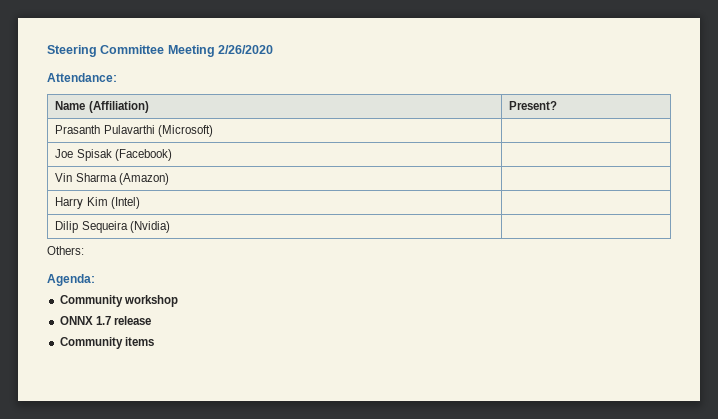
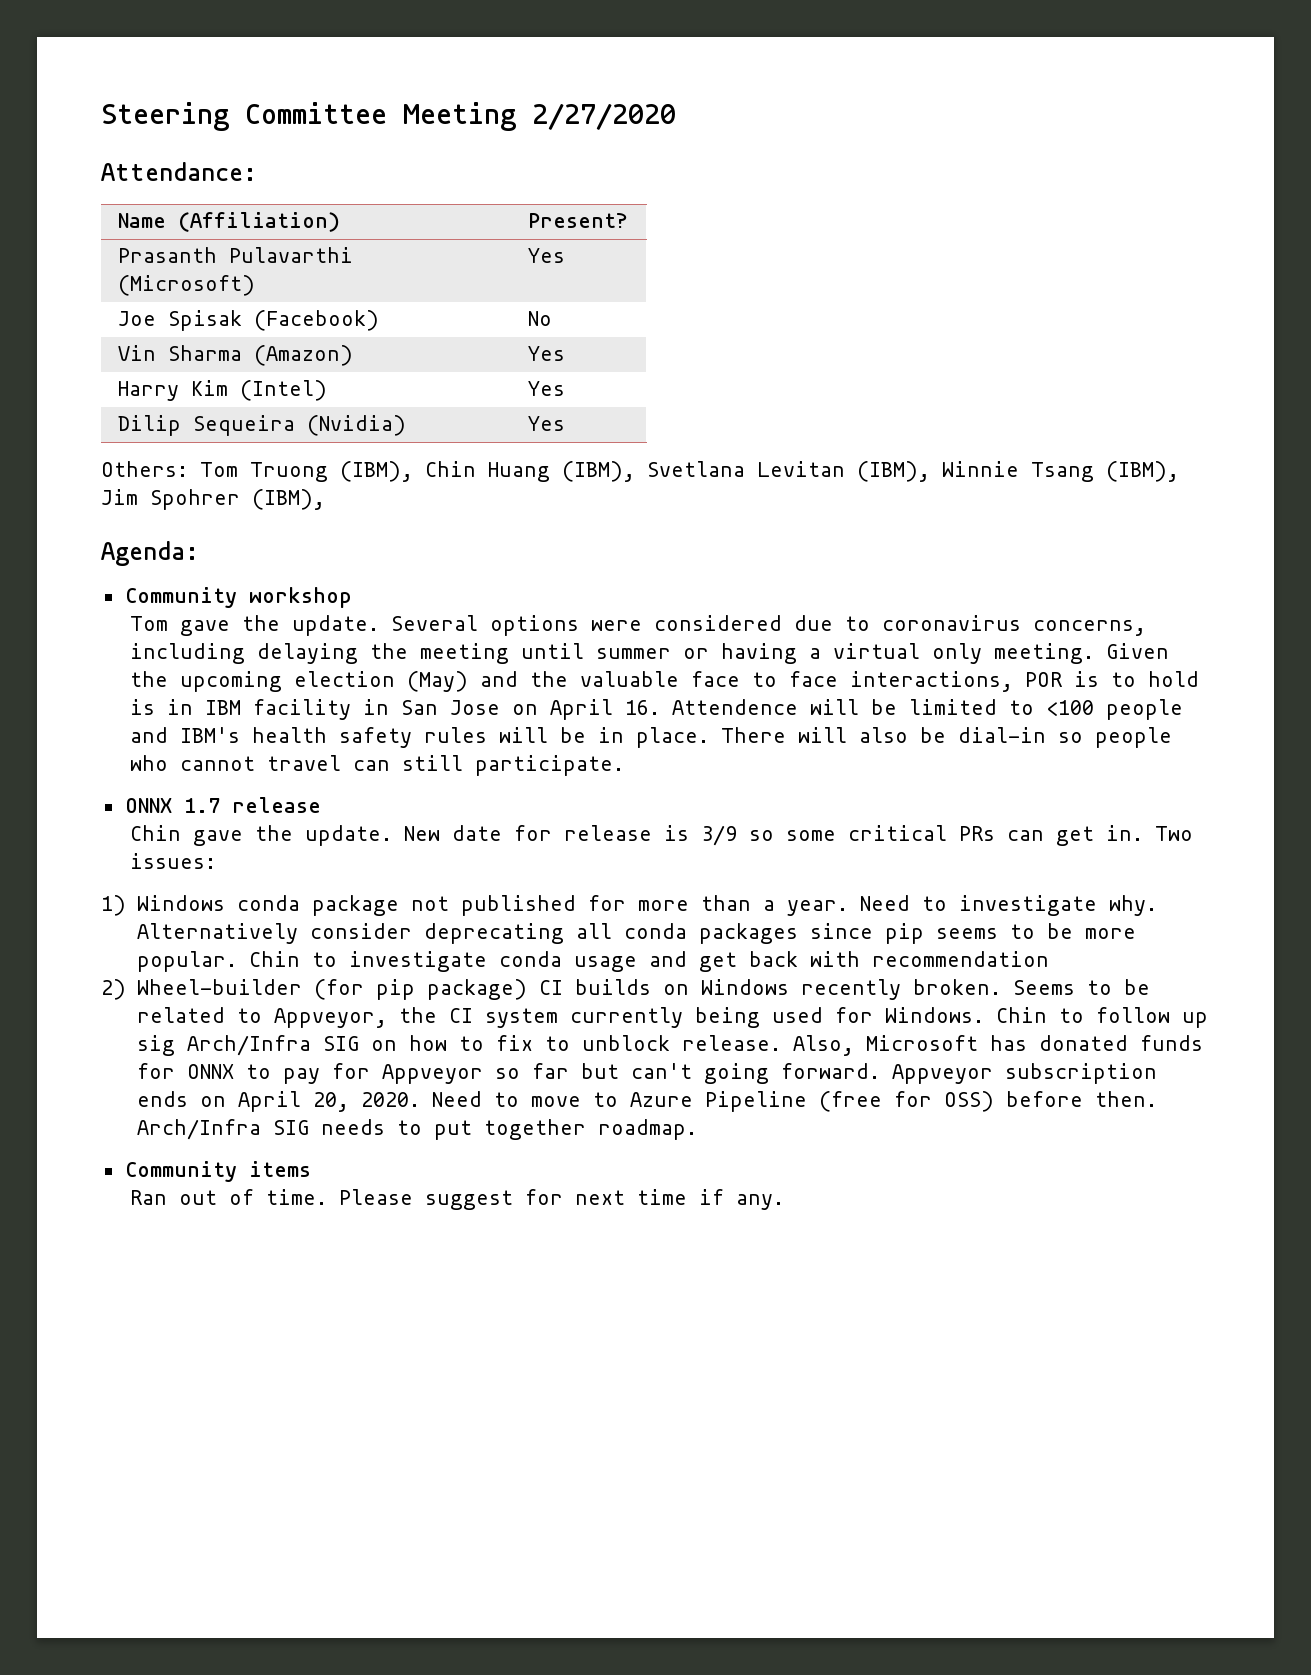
- Steering Committee Meeting 2/26/2020
+ Steering Committee Meeting 2/27/2020
- Prasanth Pulavarthi (Microsoft) |
+ Prasanth Pulavarthi (Microsoft) | Yes
- Joe Spisak (Facebook) |
+ Joe Spisak (Facebook) | No
- Vin Sharma (Amazon) |
+ Vin Sharma (Amazon) | Yes
- Harry Kim (Intel) |
+ Harry Kim (Intel) | Yes
- Dilip Sequeira (Nvidia) |
+ Dilip Sequeira (Nvidia) | Yes
- Others:
+ Others: Tom Truong (IBM), Chin Huang (IBM), Svetlana Levitan (IBM), Winnie Tsang (IBM), Jim Spohrer (IBM),
  Agenda:
  Community workshop
+ Tom gave the update. Several options were considered due to coronavirus concerns, including delaying the meeting until summer or having a virtual only meeting. Given the upcoming election (May) and the valuable face to face interactions, POR is to hold is in IBM facility in San Jose on April 16. Attendence will be limited to <100 people and IBM's health safety rules will be in place. There will also be dial-in so people who cannot travel can still participate.
  ONNX 1.7 release
+ Chin gave the update. New date for release is 3/9 so some critical PRs can get in. Two issues:
+ 1) Windows conda package not published for more than a year. Need to investigate why. Alternatively consider deprecating all conda packages since pip seems to be more popular. Chin to investigate conda usage and get back with recommendation
+ 2) Wheel-builder (for pip package) CI builds on Windows recently broken. Seems to be related to Appveyor, the CI system currently being used for Windows. Chin to follow up sig Arch/Infra SIG on how to fix to unblock release. Also, Microsoft has donated funds for ONNX to pay for Appveyor so far but can't going forward. Appveyor subscription ends on April 20, 2020. Need to move to Azure Pipeline (free for OSS) before then. Arch/Infra SIG needs to put together roadmap.
  Community items
+ Ran out of time. Please suggest for next time if any.

